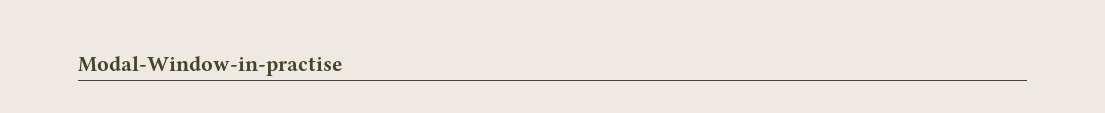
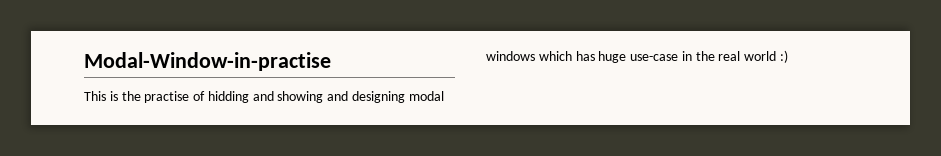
+ This is the practise of hidding and showing and designing modal windows which has huge use-case in the real world :)

